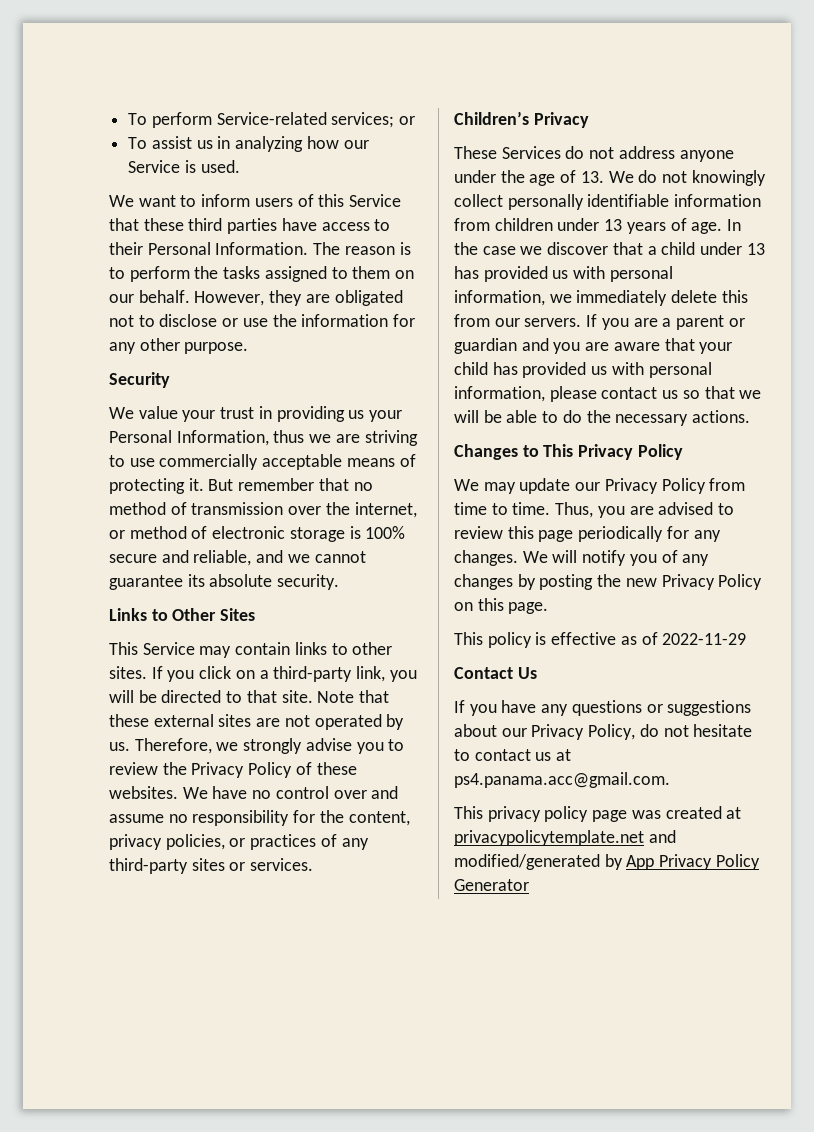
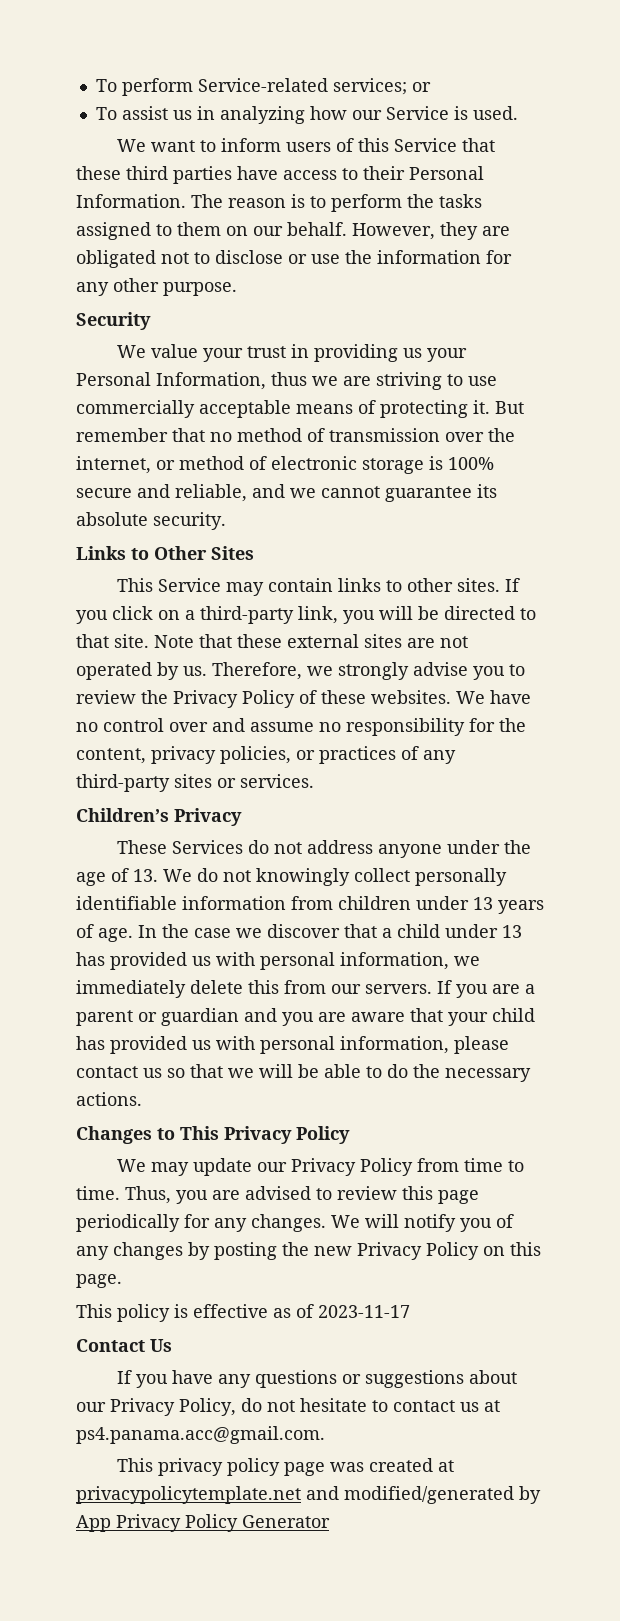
- This policy is effective as of 2022-11-29
+ This policy is effective as of 2023-11-17

